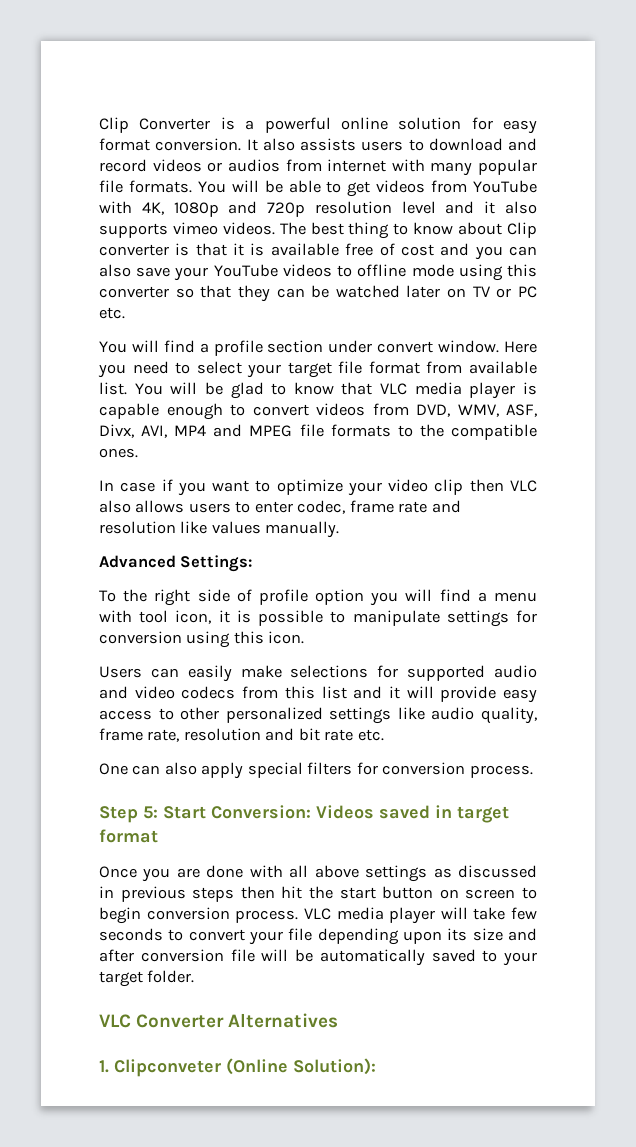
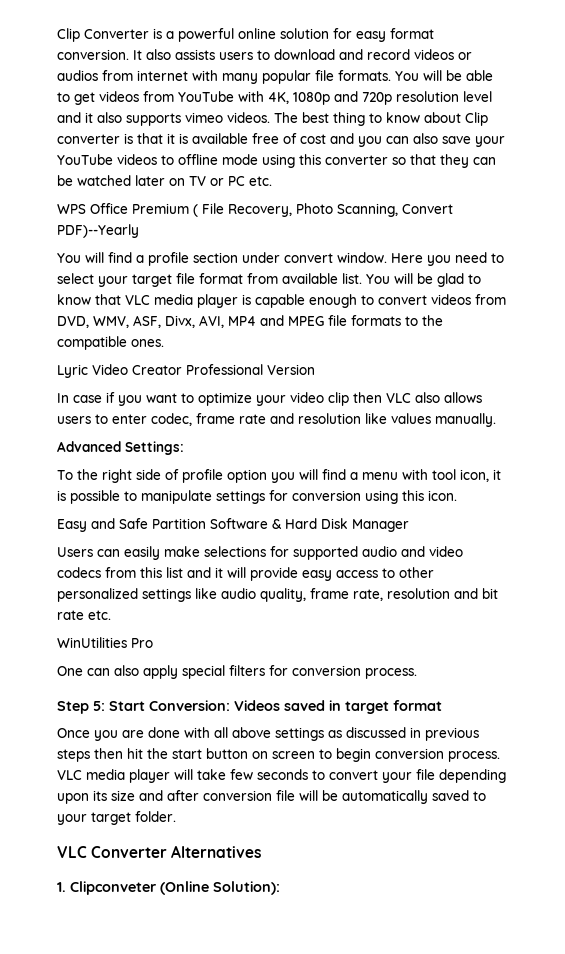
+ WPS Office Premium ( File Recovery, Photo Scanning, Convert PDF)--Yearly
+ Lyric Video Creator Professional Version
+ Easy and Safe Partition Software & Hard Disk Manager
+ WinUtilities Pro

